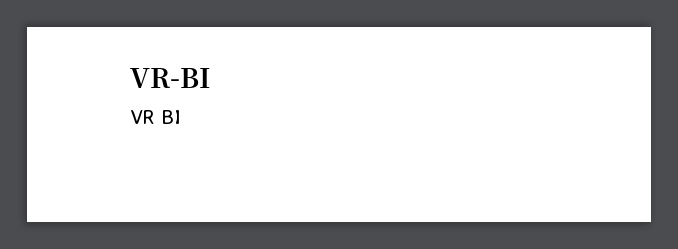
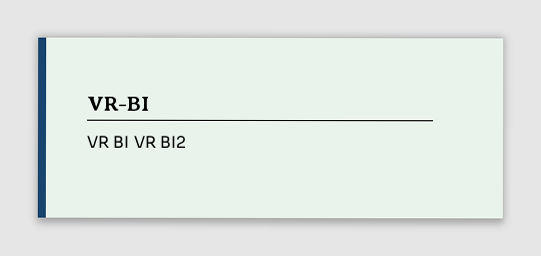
- VR BI
+ VR BI VR BI2

